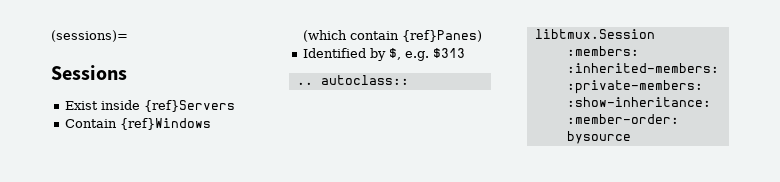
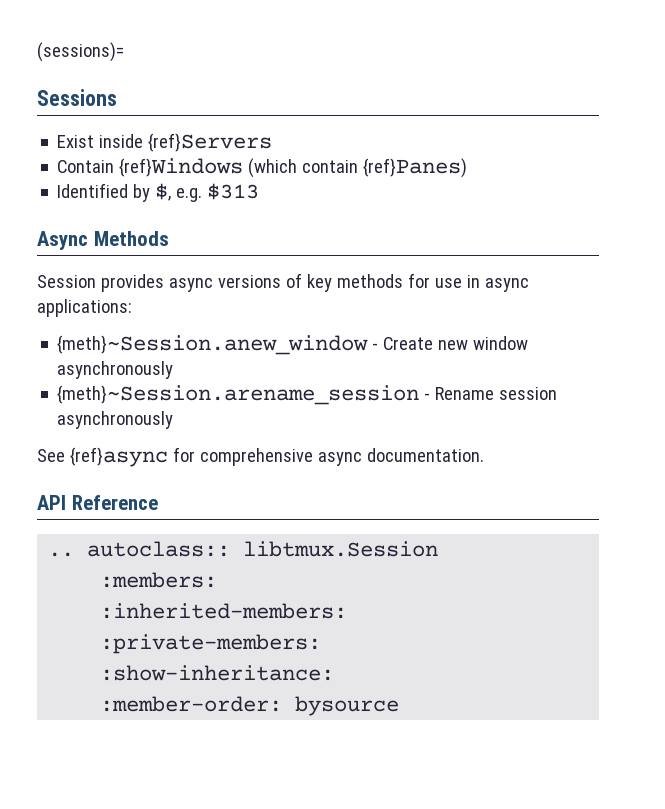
+ Async Methods
+ Session provides async versions of key methods for use in async applications:
+ {meth}~Session.anew_window - Create new window asynchronously
+ {meth}~Session.arename_session - Rename session asynchronously
+ See {ref}async for comprehensive async documentation.
+ API Reference

